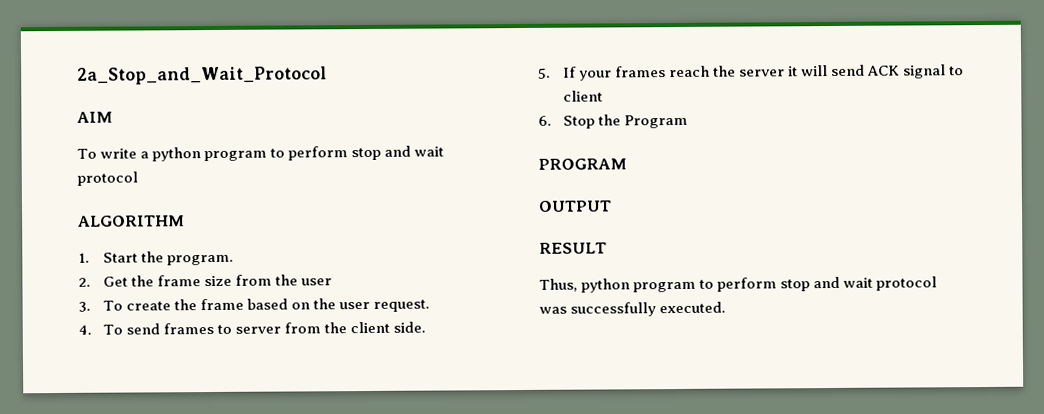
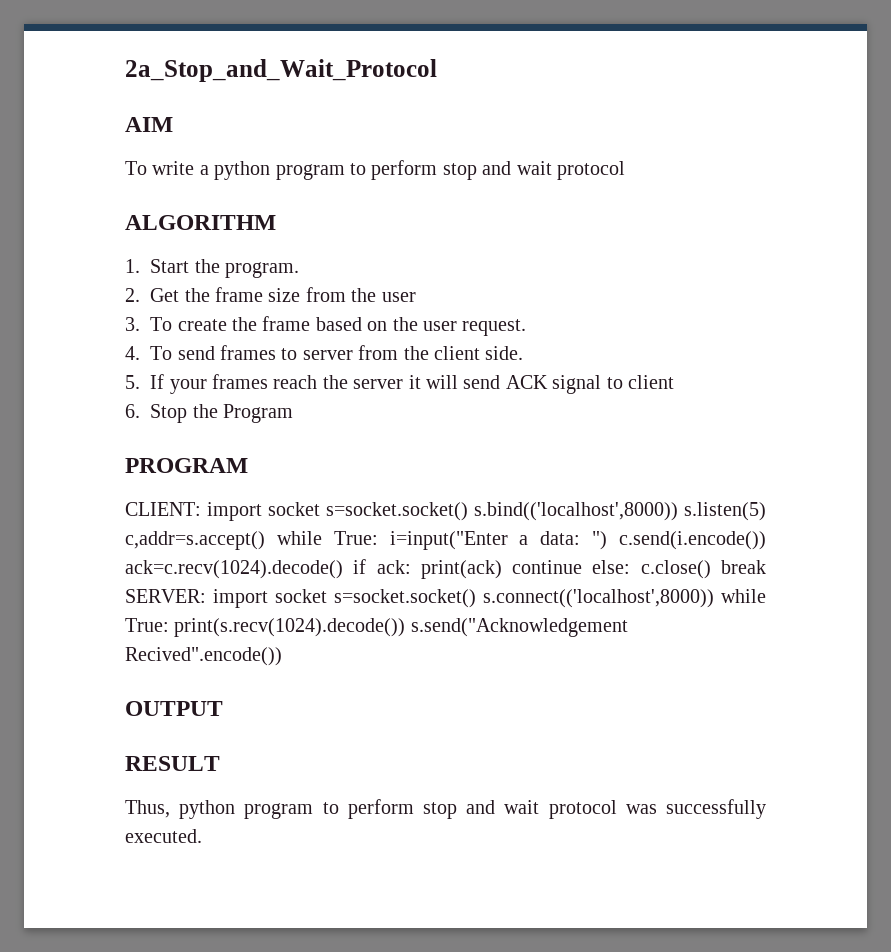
+ CLIENT: import socket s=socket.socket() s.bind(('localhost',8000)) s.listen(5) c,addr=s.accept() while True: i=input("Enter a data: ") c.send(i.encode()) ack=c.recv(1024).decode() if ack: print(ack) continue else: c.close() break SERVER: import socket s=socket.socket() s.connect(('localhost',8000)) while True: print(s.recv(1024).decode()) s.send("Acknowledgement Recived".encode())

